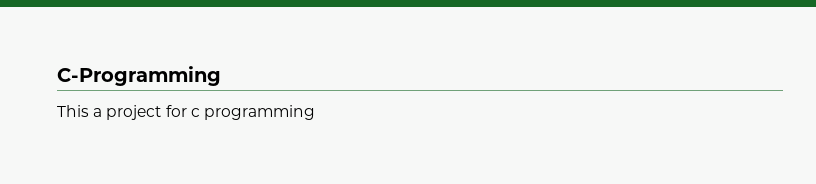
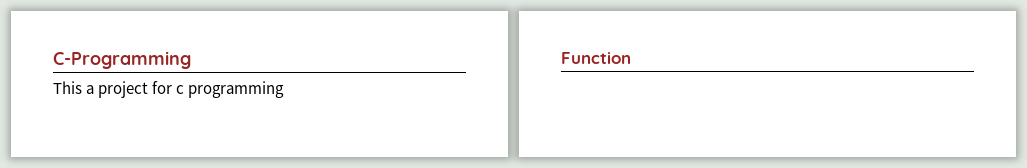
+ Function

